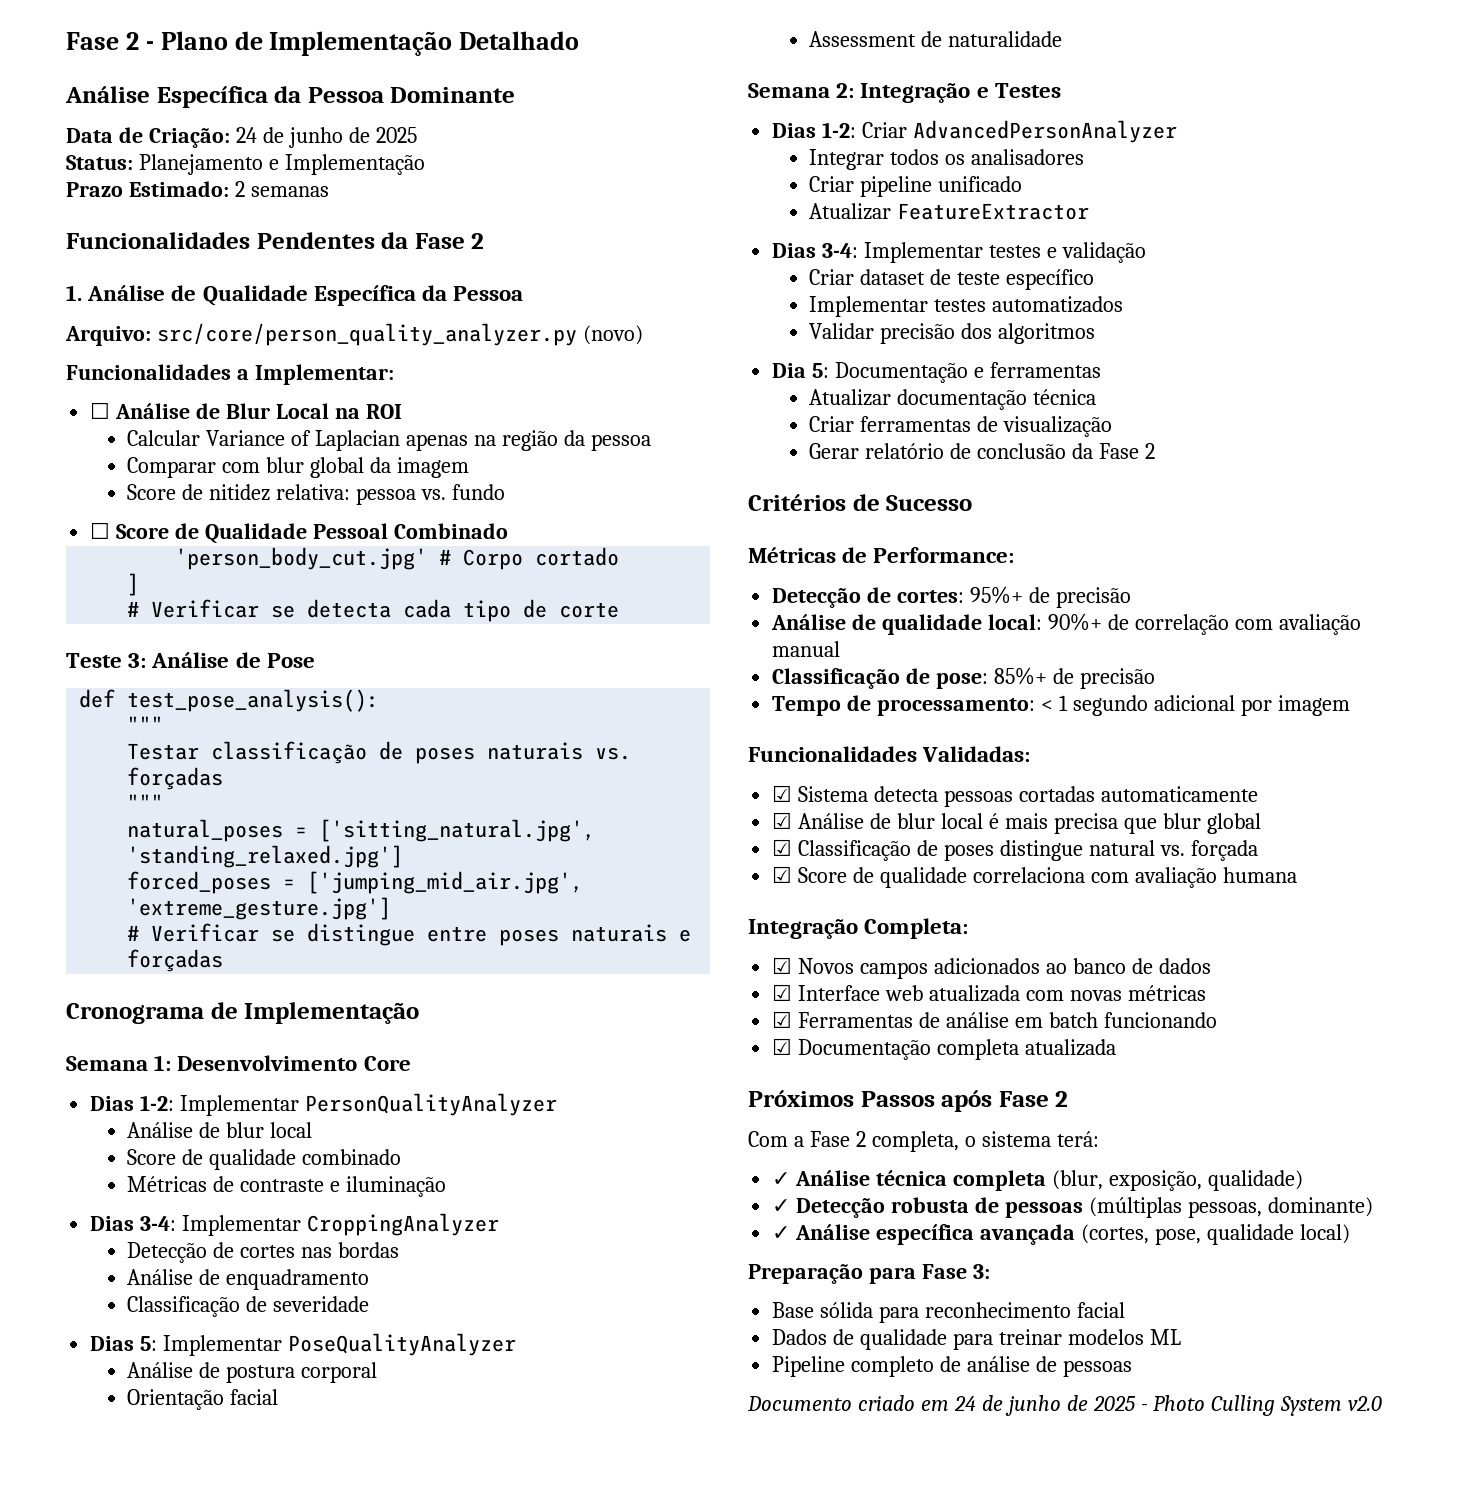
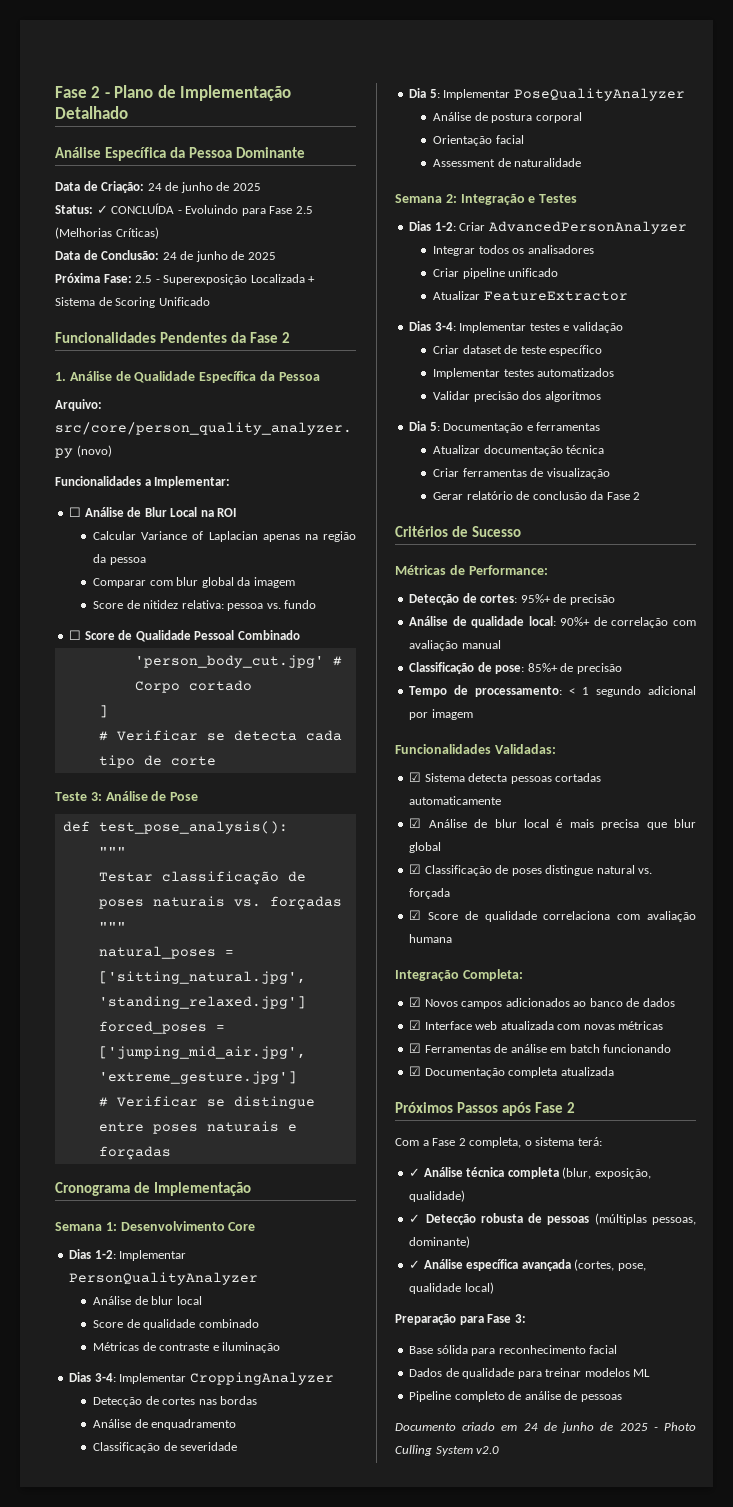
- Status: Planejamento e Implementação
- Prazo Estimado: 2 semanas
+ Status: ✓ CONCLUÍDA - Evoluindo para Fase 2.5 (Melhorias Críticas)
+ Data de Conclusão: 24 de junho de 2025
+ Próxima Fase: 2.5 - Superexposição Localizada + Sistema de Scoring Unificado
- Dias 5: Implementar PoseQualityAnalyzer
+ Dia 5: Implementar PoseQualityAnalyzer

